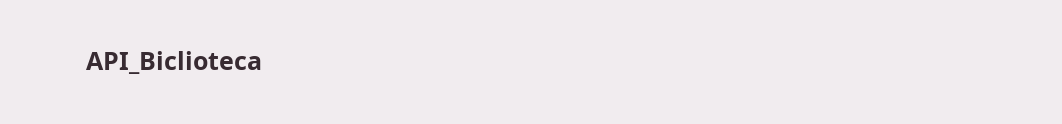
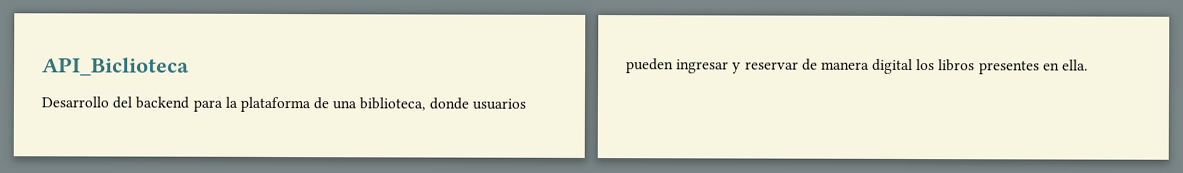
+ Desarrollo del backend para la plataforma de una biblioteca, donde usuarios pueden ingresar y reservar de manera digital los libros presentes en ella.

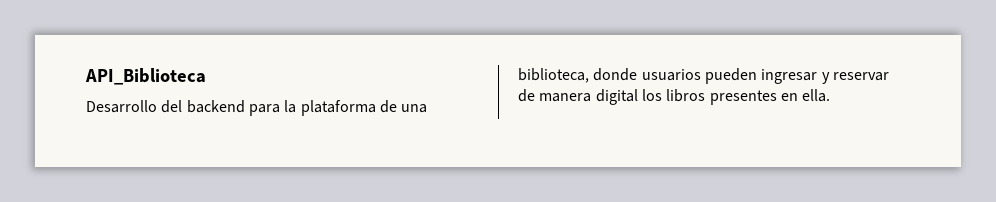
- API_Biclioteca
+ API_Biblioteca

